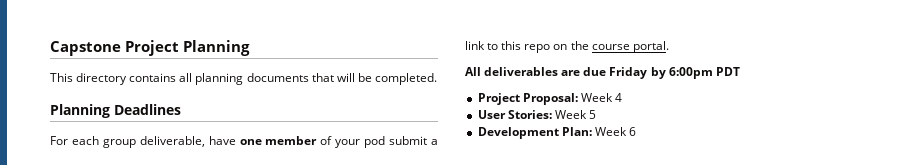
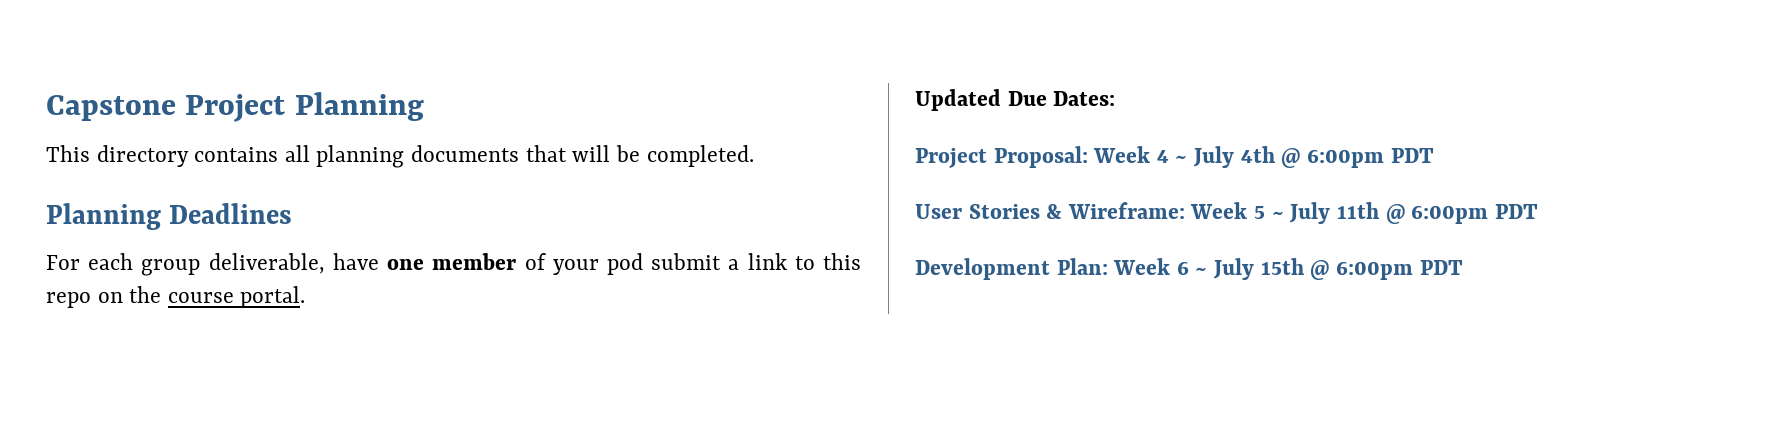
- All deliverables are due Friday by 6:00pm PDT
- Project Proposal: Week 4
- User Stories: Week 5
- Development Plan: Week 6
+ Updated Due Dates:
+ Project Proposal: Week 4 ~ July 4th @ 6:00pm PDT
+ User Stories & Wireframe: Week 5 ~ July 11th @ 6:00pm PDT
+ Development Plan: Week 6 ~ July 15th @ 6:00pm PDT

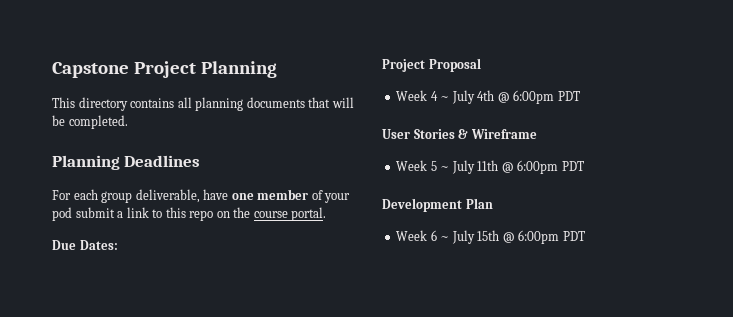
- Updated Due Dates:
+ Due Dates:
- Project Proposal: Week 4 ~ July 4th @ 6:00pm PDT
+ Project Proposal
+ Week 4 ~ July 4th @ 6:00pm PDT
- User Stories & Wireframe: Week 5 ~ July 11th @ 6:00pm PDT
+ User Stories & Wireframe
+ Week 5 ~ July 11th @ 6:00pm PDT
- Development Plan: Week 6 ~ July 15th @ 6:00pm PDT
+ Development Plan
+ Week 6 ~ July 15th @ 6:00pm PDT

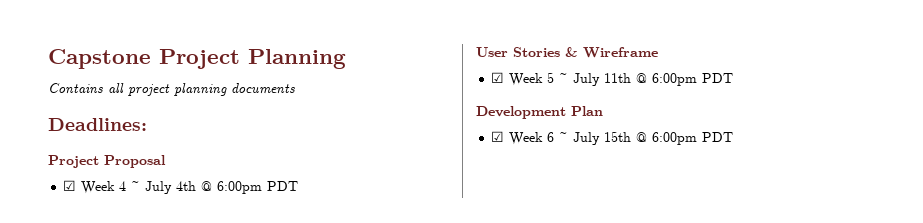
- This directory contains all planning documents that will be completed.
- Planning Deadlines
- For each group deliverable, have one member of your pod submit a link to this repo on the course portal.
- Due Dates:
+ Contains all project planning documents
+ Deadlines:
- Week 4 ~ July 4th @ 6:00pm PDT
+ ☑ Week 4 ~ July 4th @ 6:00pm PDT
- Week 5 ~ July 11th @ 6:00pm PDT
+ ☑ Week 5 ~ July 11th @ 6:00pm PDT
- Week 6 ~ July 15th @ 6:00pm PDT
+ ☑ Week 6 ~ July 15th @ 6:00pm PDT

